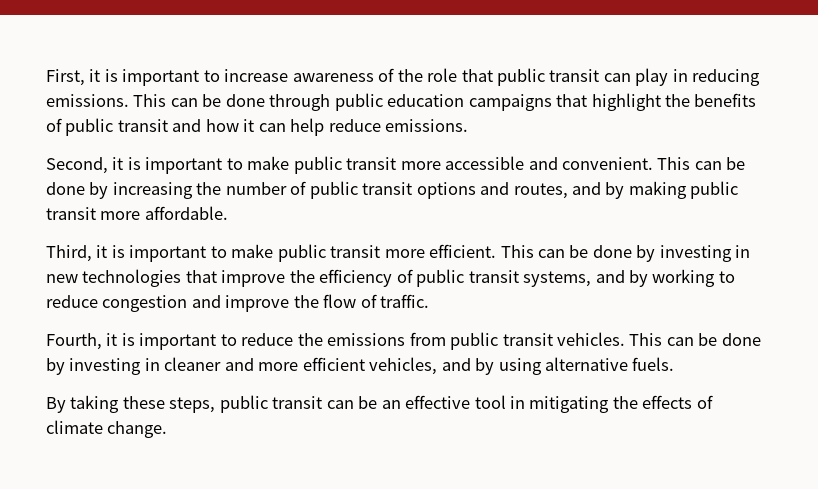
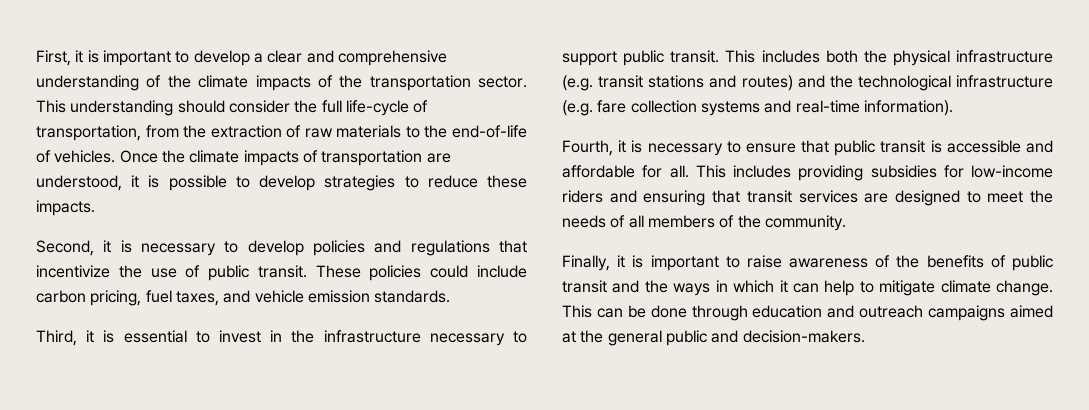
- First, it is important to increase awareness of the role that public transit can play in reducing emissions. This can be done through public education campaigns that highlight the benefits of public transit and how it can help reduce emissions.
- Second, it is important to make public transit more accessible and convenient. This can be done by increasing the number of public transit options and routes, and by making public transit more affordable.
- Third, it is important to make public transit more efficient. This can be done by investing in new technologies that improve the efficiency of public transit systems, and by working to reduce congestion and improve the flow of traffic.
- Fourth, it is important to reduce the emissions from public transit vehicles. This can be done by investing in cleaner and more efficient vehicles, and by using alternative fuels.
- By taking these steps, public transit can be an effective tool in mitigating the effects of climate change.
+ First, it is important to develop a clear and comprehensive understanding of the climate impacts of the transportation sector. This understanding should consider the full life-cycle of transportation, from the extraction of raw materials to the end-of-life of vehicles. Once the climate impacts of transportation are understood, it is possible to develop strategies to reduce these impacts.
+ Second, it is necessary to develop policies and regulations that incentivize the use of public transit. These policies could include carbon pricing, fuel taxes, and vehicle emission standards.
+ Third, it is essential to invest in the infrastructure necessary to support public transit. This includes both the physical infrastructure (e.g. transit stations and routes) and the technological infrastructure (e.g. fare collection systems and real-time information).
+ Fourth, it is necessary to ensure that public transit is accessible and affordable for all. This includes providing subsidies for low-income riders and ensuring that transit services are designed to meet the needs of all members of the community.
+ Finally, it is important to raise awareness of the benefits of public transit and the ways in which it can help to mitigate climate change. This can be done through education and outreach campaigns aimed at the general public and decision-makers.

